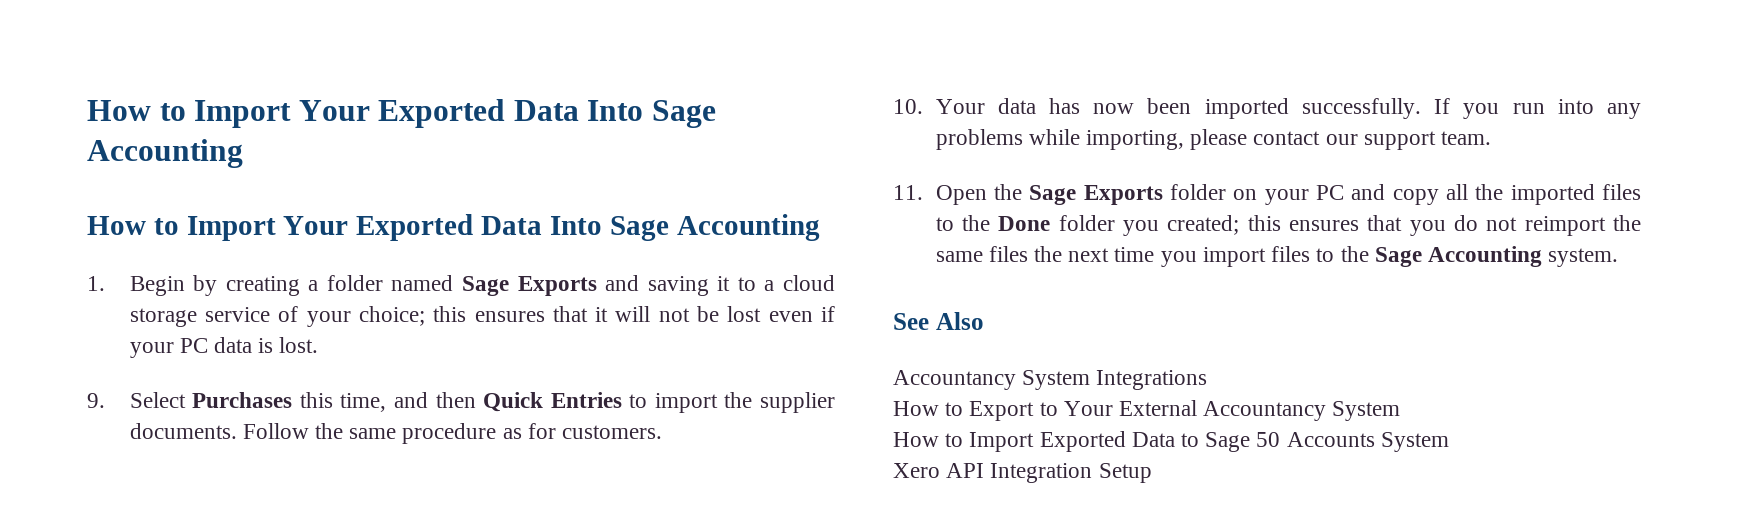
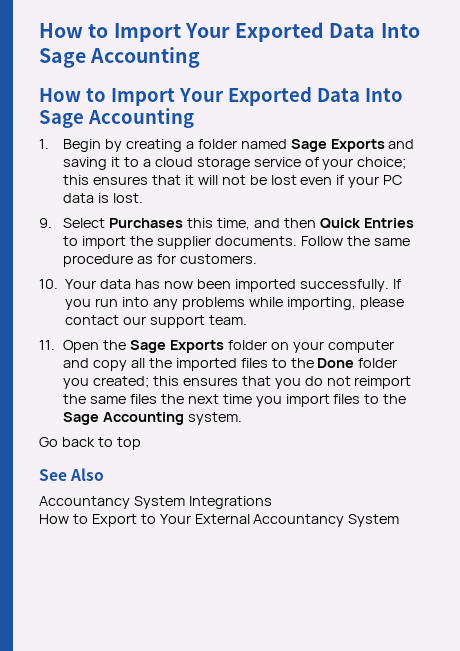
- 11. Open the Sage Exports folder on your PC and copy all the imported files to the Done folder you created; this ensures that you do not reimport the same files the next time you import files to the Sage Accounting system.
+ 11. Open the Sage Exports folder on your computer and copy all the imported files to the Done folder you created; this ensures that you do not reimport the same files the next time you import files to the Sage Accounting system.
+ Go back to top
- How to Import Exported Data to Sage 50 Accounts System
- Xero API Integration Setup

